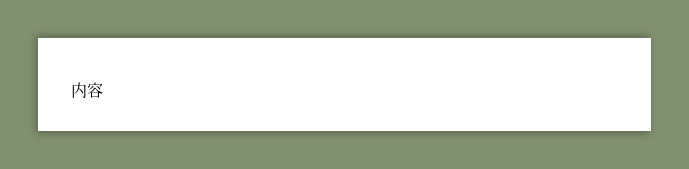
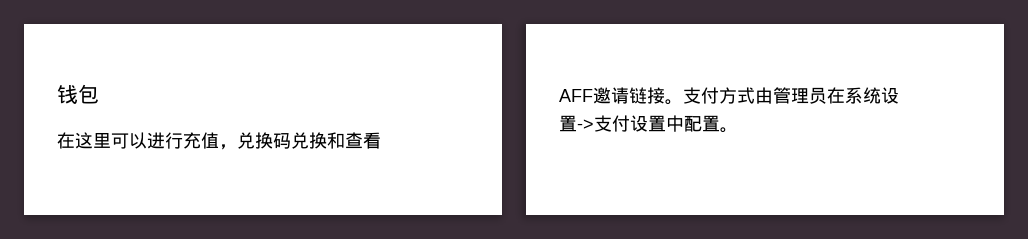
- 内容
+ 钱包
+ 在这里可以进行充值，兑换码兑换和查看AFF邀请链接。支付方式由管理员在系统设置->支付设置中配置。

